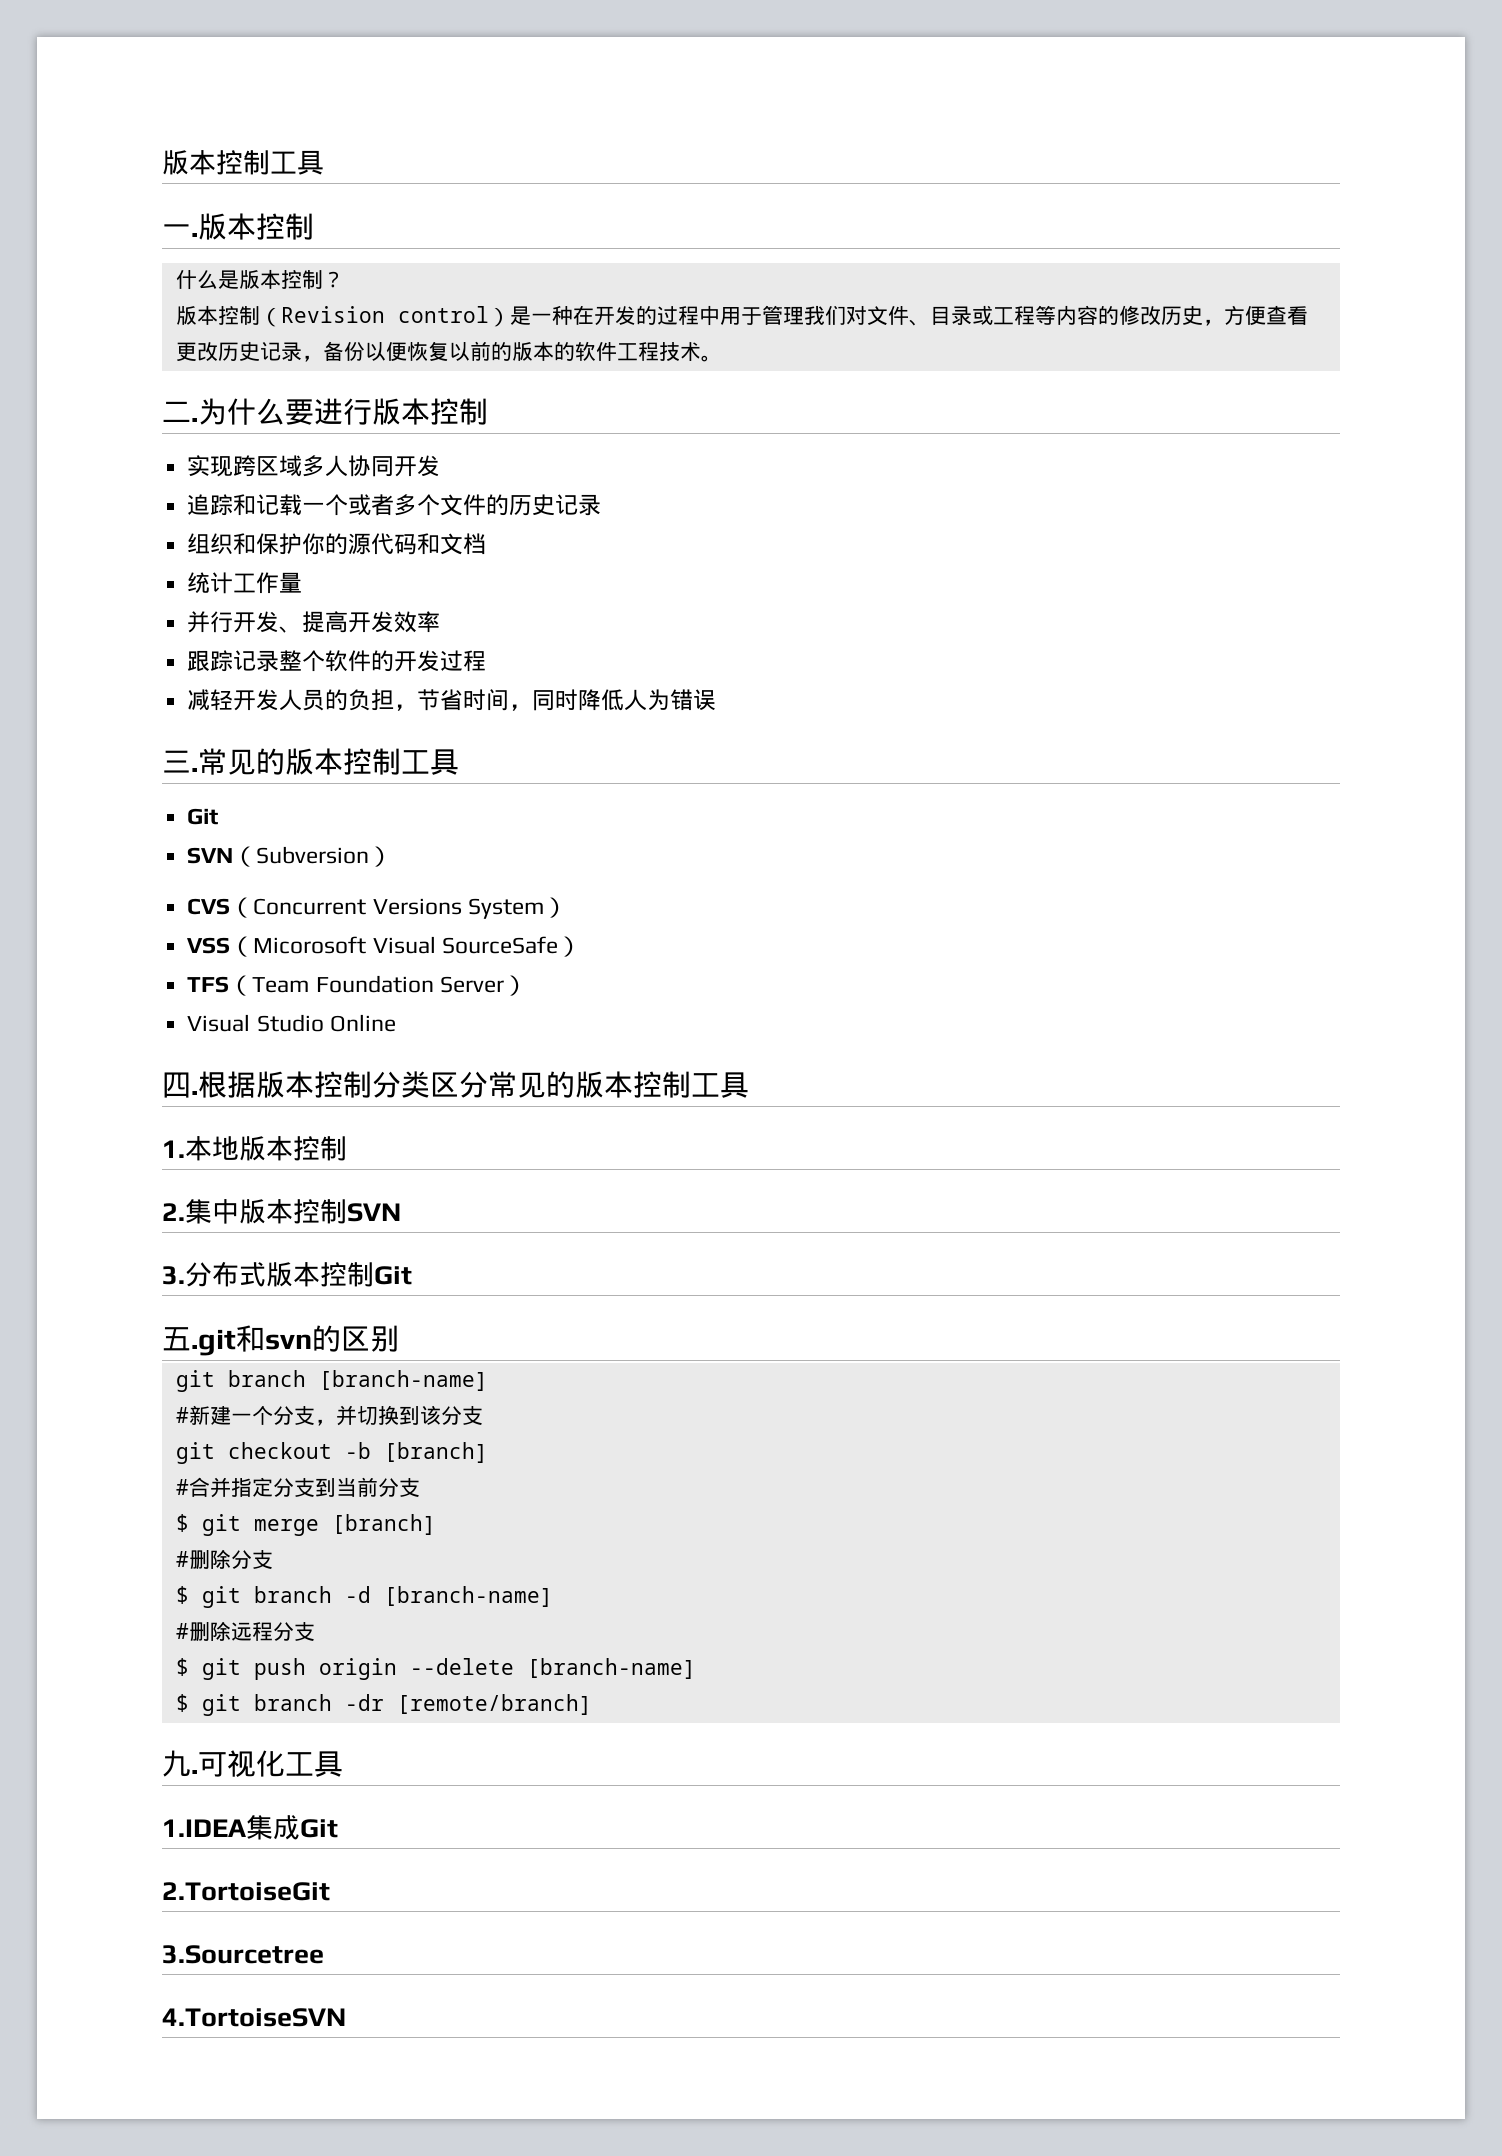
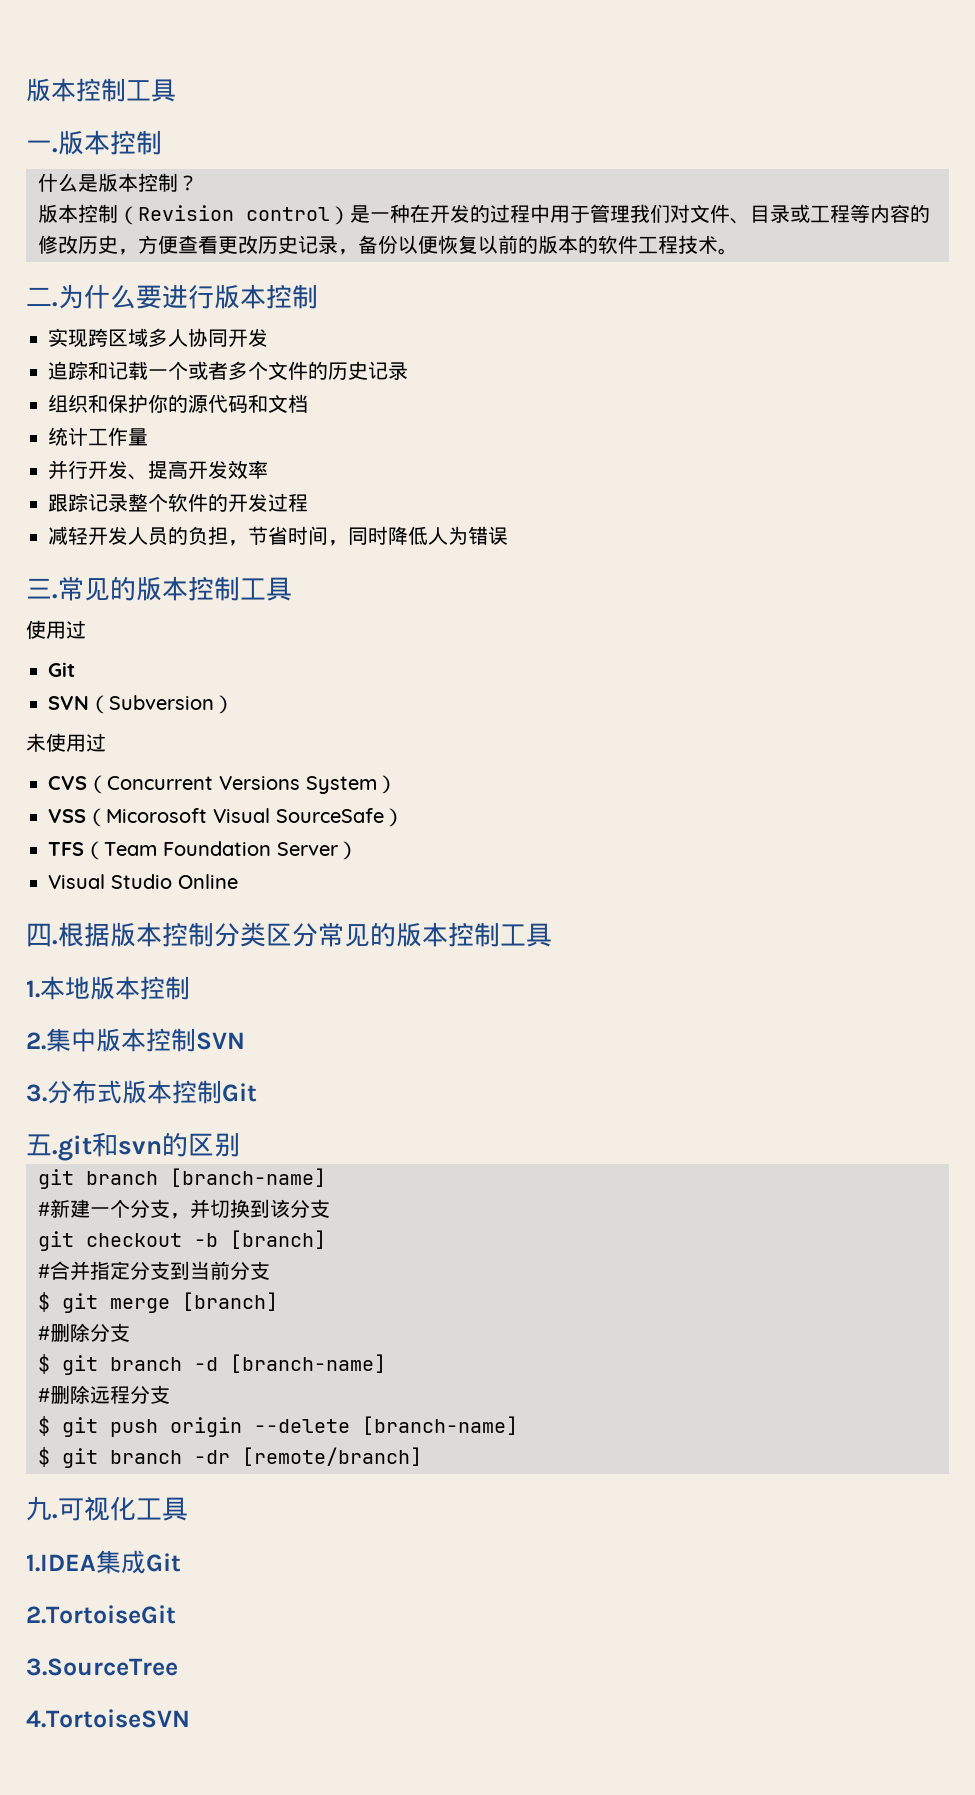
  三.常见的版本控制工具
+ 使用过
+ 未使用过
- 3.Sourcetree
+ 3.SourceTree

